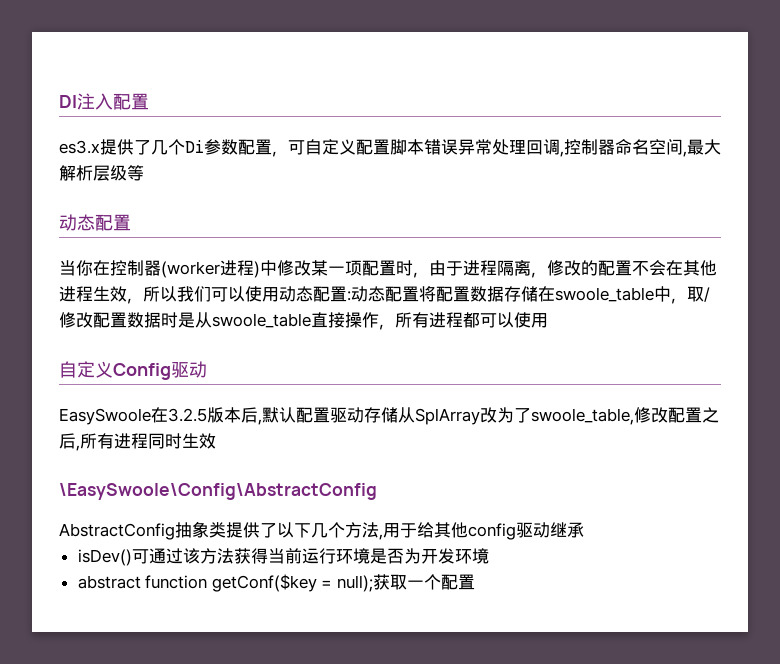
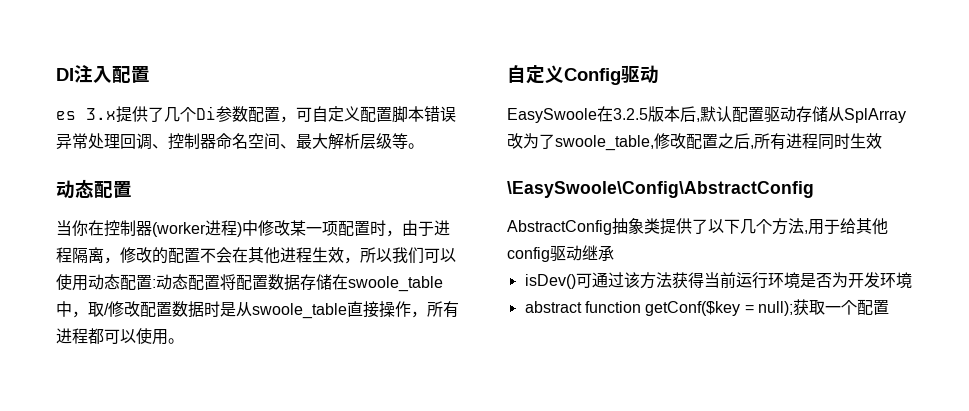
- es3.x提供了几个Di参数配置，可自定义配置脚本错误异常处理回调,控制器命名空间,最大解析层级等
+ es 3.x提供了几个Di参数配置，可自定义配置脚本错误异常处理回调、控制器命名空间、最大解析层级等。
- 当你在控制器(worker进程)中修改某一项配置时，由于进程隔离，修改的配置不会在其他进程生效，所以我们可以使用动态配置:动态配置将配置数据存储在swoole_table中，取/修改配置数据时是从swoole_table直接操作，所有进程都可以使用
+ 当你在控制器(worker进程)中修改某一项配置时，由于进程隔离，修改的配置不会在其他进程生效，所以我们可以使用动态配置:动态配置将配置数据存储在swoole_table中，取/修改配置数据时是从swoole_table直接操作，所有进程都可以使用。

